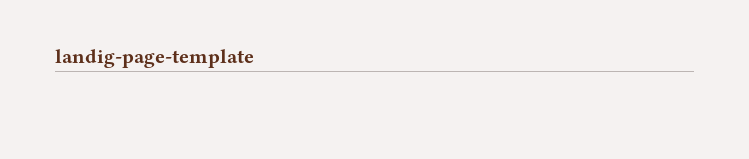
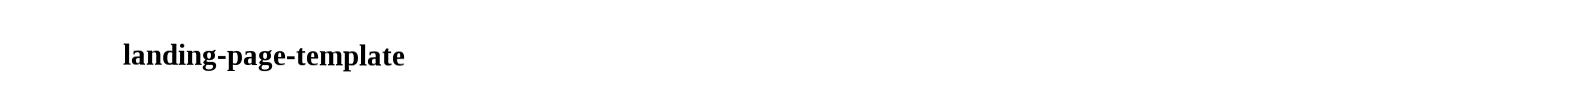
- landig-page-template
+ landing-page-template

